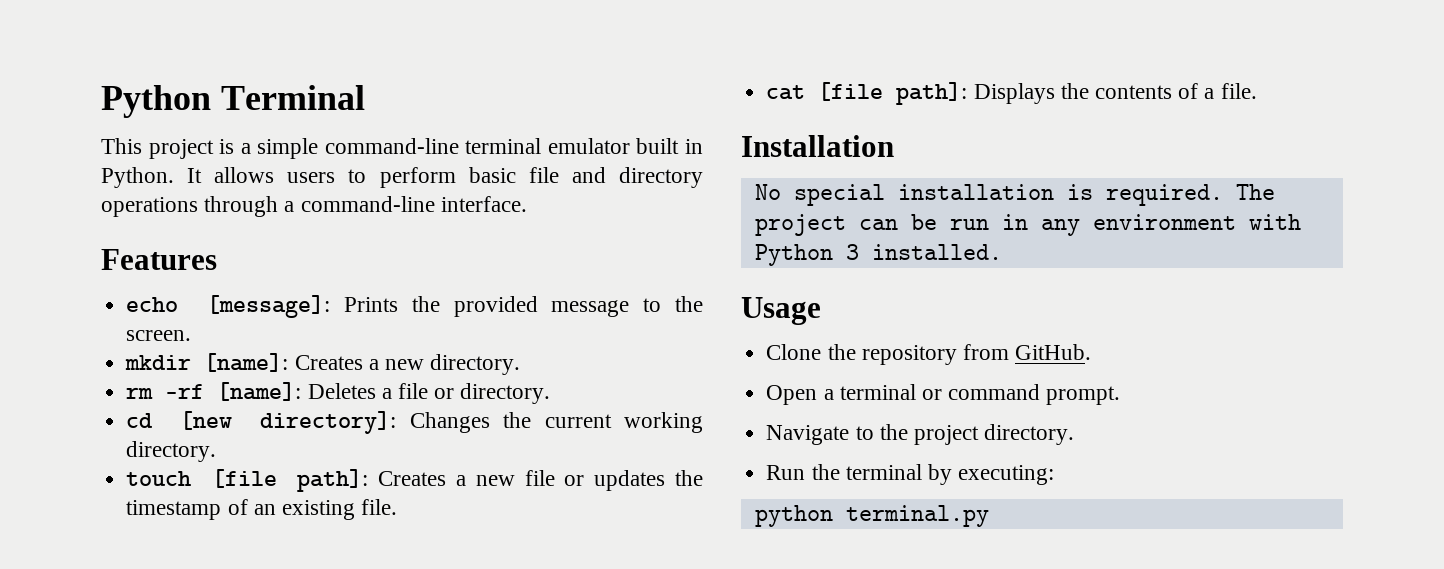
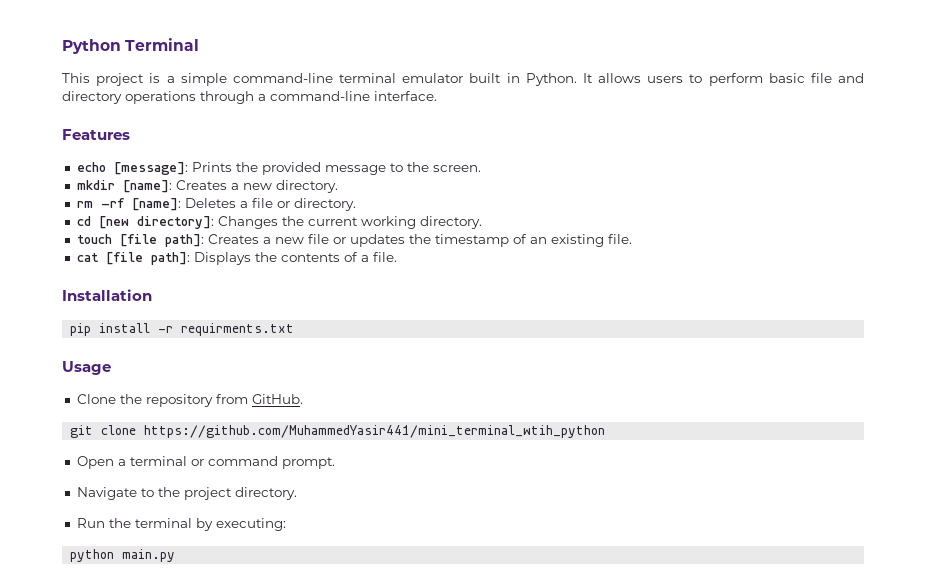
- No special installation is required. The project can be run in any environment with Python 3 installed.
+ pip install -r requirments.txt
+ git clone https://github.com/MuhammedYasir441/mini_terminal_wtih_python
- python terminal.py
+ python main.py

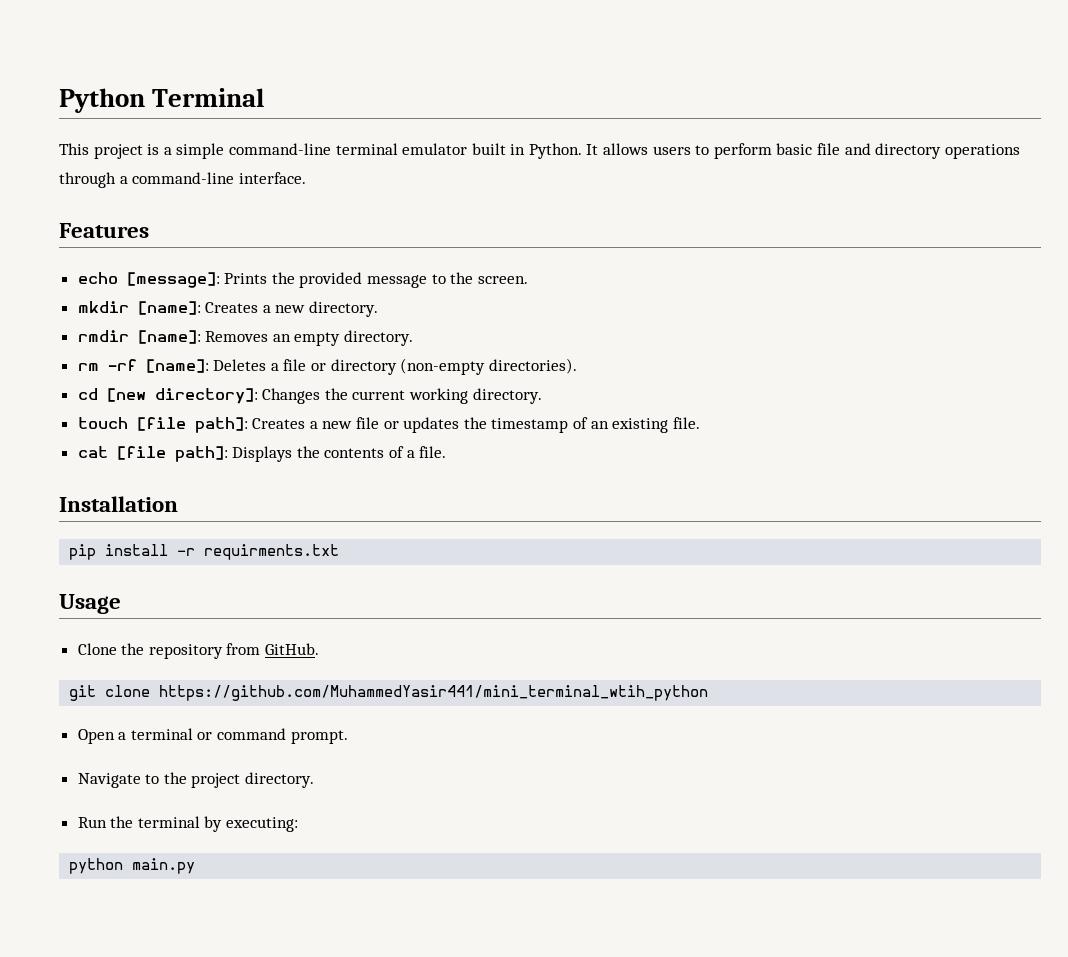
+ rmdir [name]: Removes an empty directory.
- rm -rf [name]: Deletes a file or directory.
+ rm -rf [name]: Deletes a file or directory (non-empty directories).

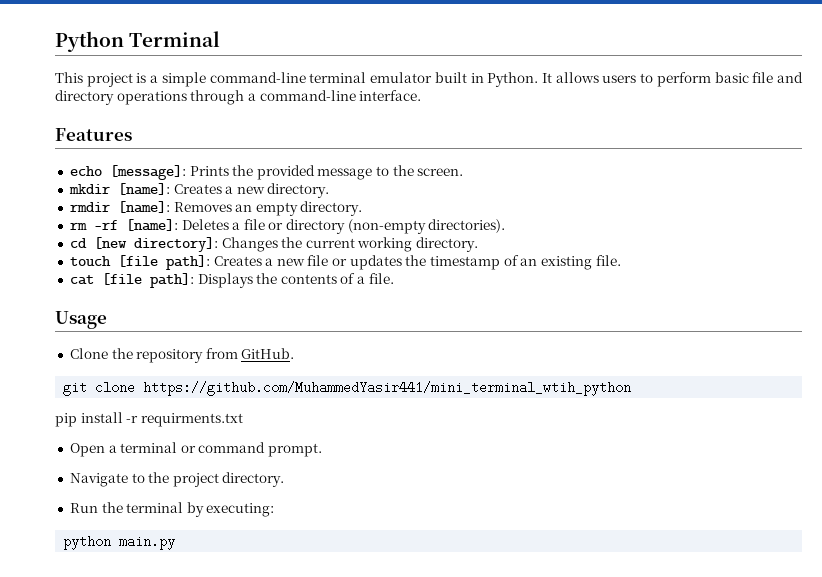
- Installation
- pip install -r requirments.txt
+ pip install -r requirments.txt

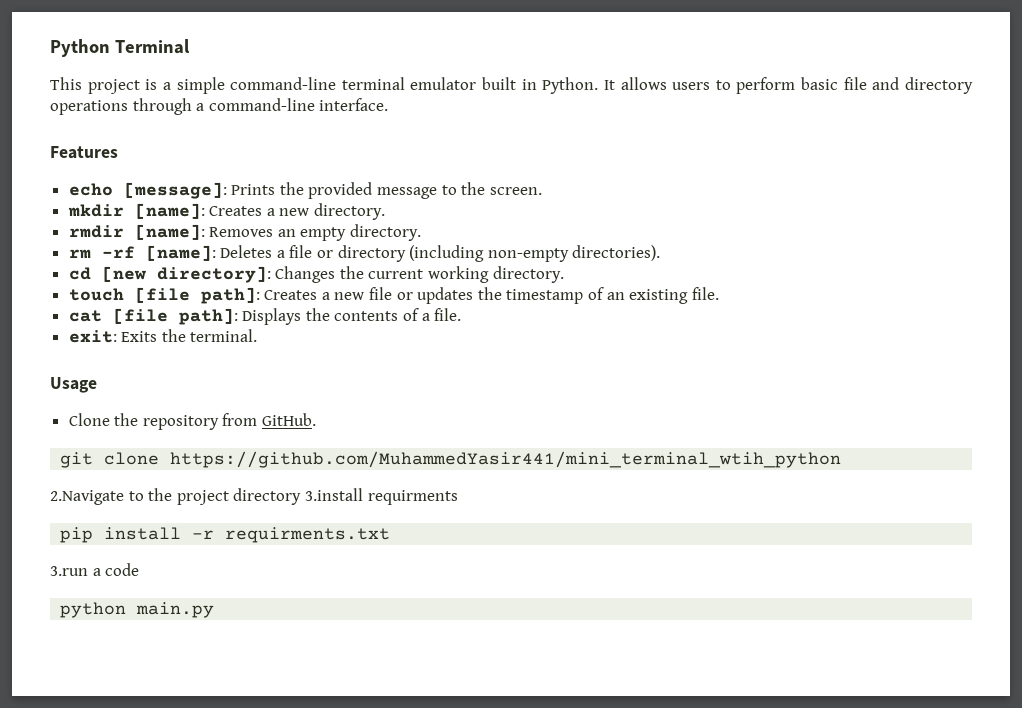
- rm -rf [name]: Deletes a file or directory (non-empty directories).
+ rm -rf [name]: Deletes a file or directory (including non-empty directories).
+ exit: Exits the terminal.
+ 2.Navigate to the project directory 3.install requirments
  pip install -r requirments.txt
- Open a terminal or command prompt.
- Navigate to the project directory.
- Run the terminal by executing:
+ 3.run a code

